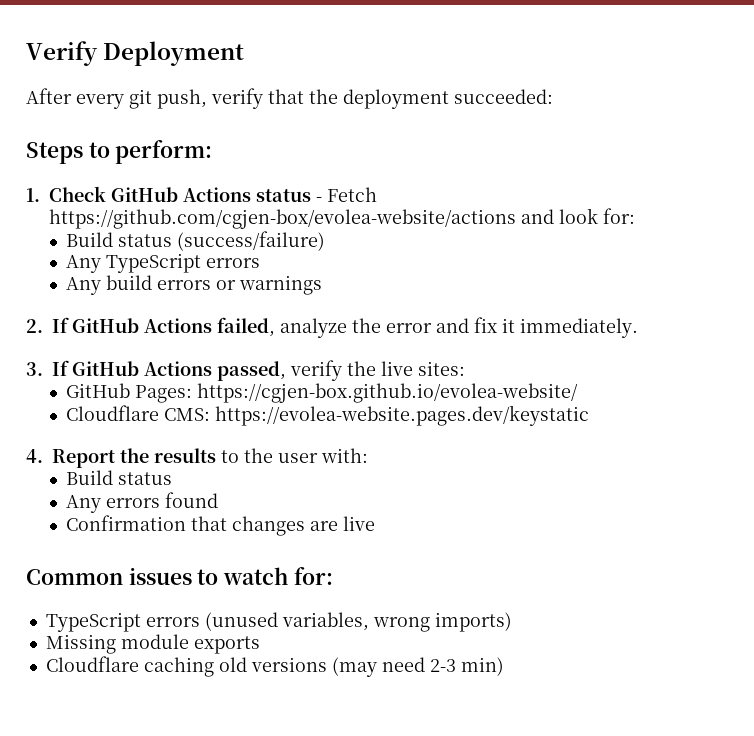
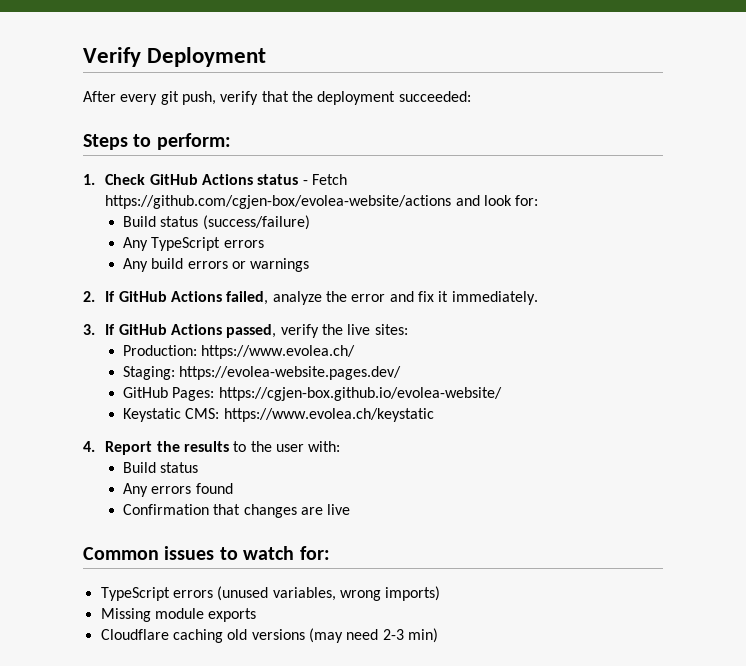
+ Production: https://www.evolea.ch/
+ Staging: https://evolea-website.pages.dev/
- Cloudflare CMS: https://evolea-website.pages.dev/keystatic
+ Keystatic CMS: https://www.evolea.ch/keystatic

